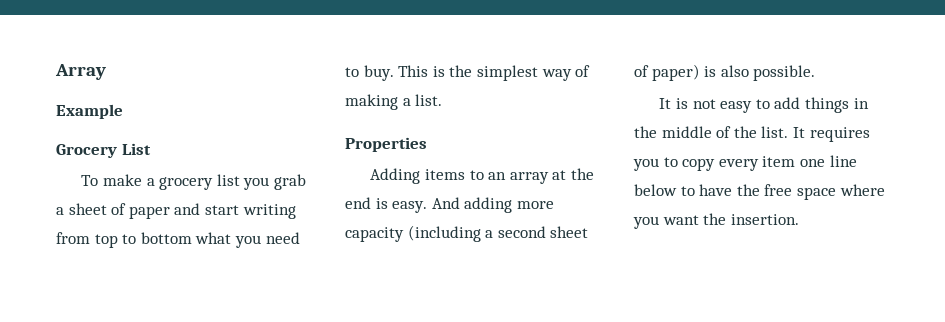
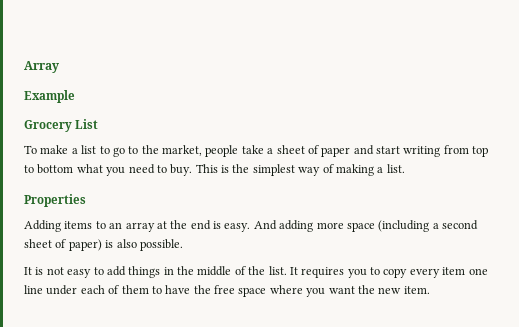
- To make a grocery list you grab a sheet of paper and start writing from top to bottom what you need to buy.
+ To make a list to go to the market, people take a sheet of paper and start writing from top to bottom what you need to buy.
- And adding more capacity (including a second sheet of paper) is also possible.
+ And adding more space (including a second sheet of paper) is also possible.
- It requires you to copy every item one line below to have the free space where you want the insertion.
+ It requires you to copy every item one line under each of them to have the free space where you want the new item.

